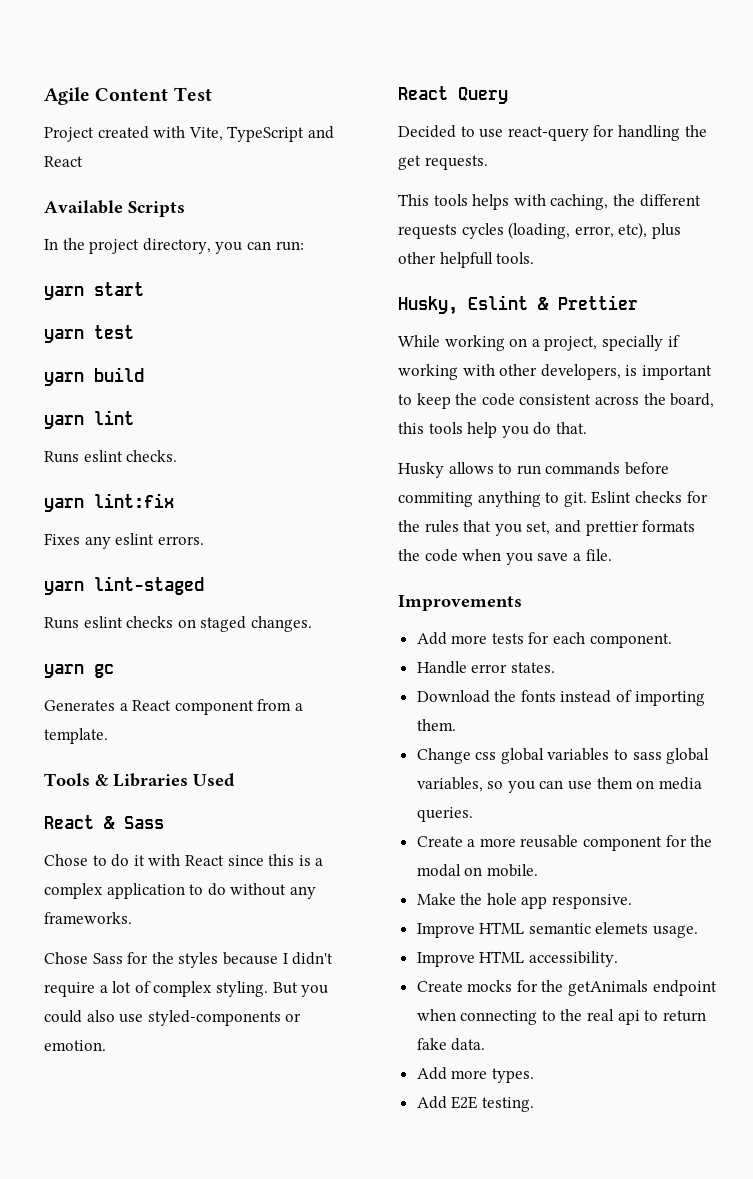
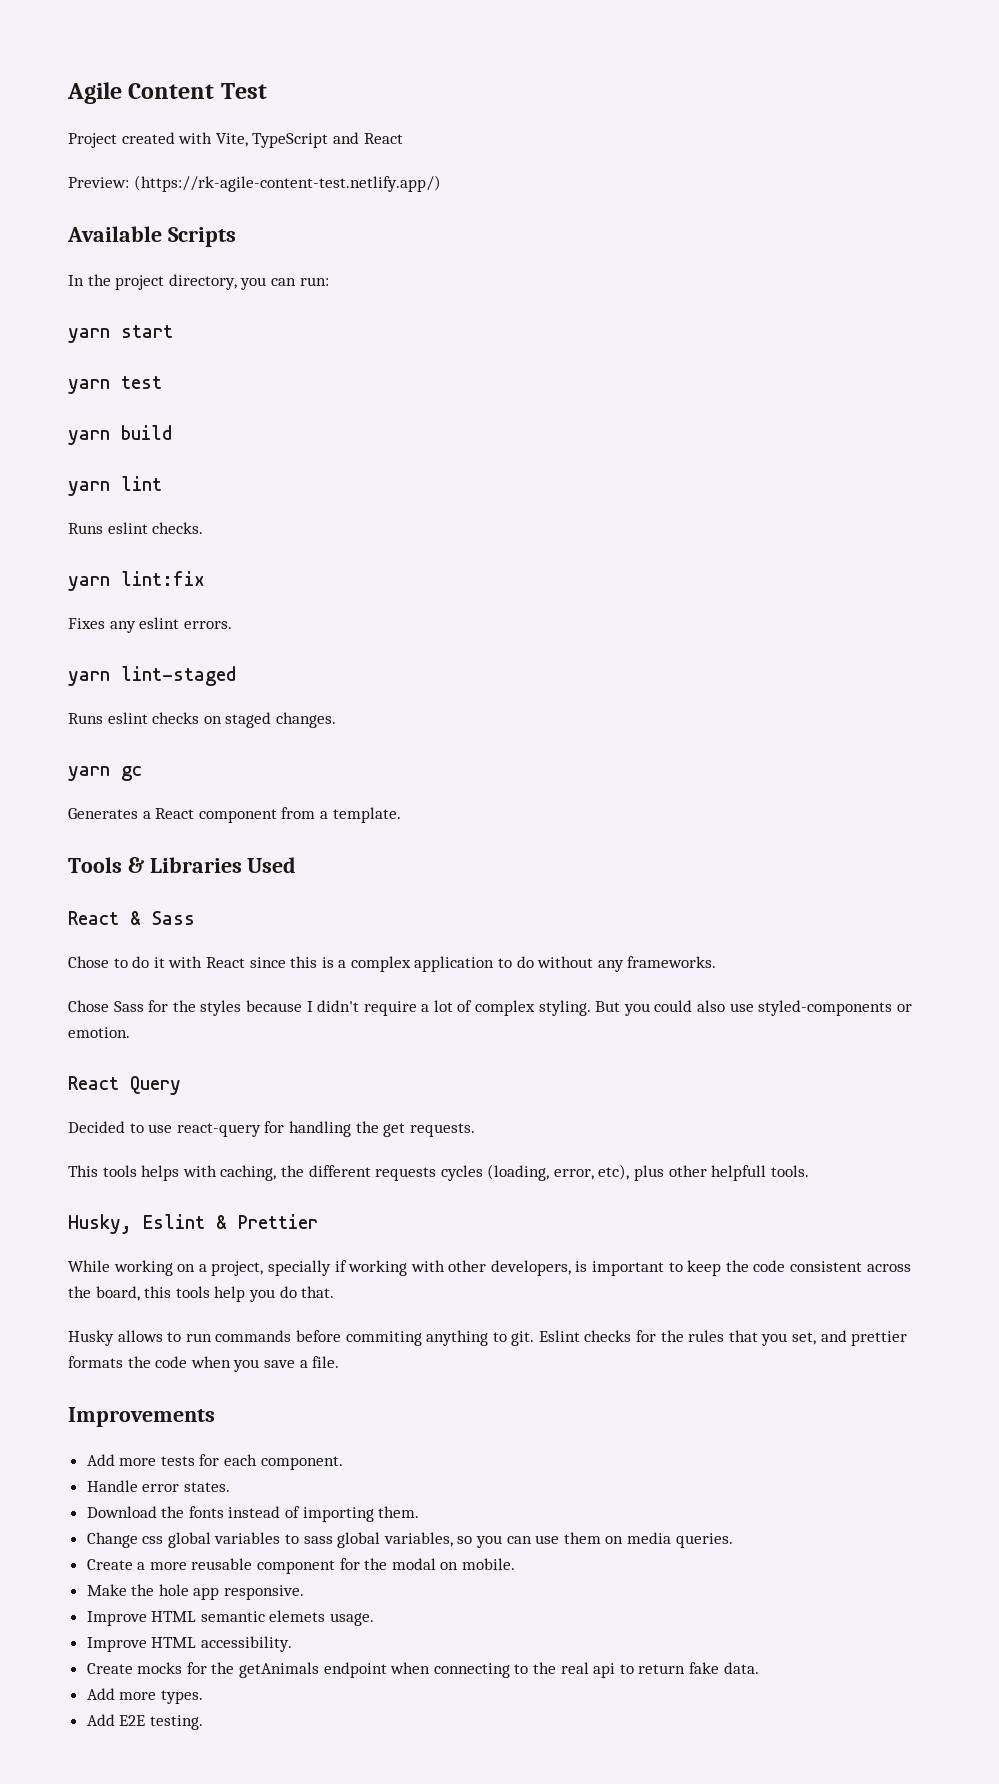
+ Preview: (https://rk-agile-content-test.netlify.app/)

